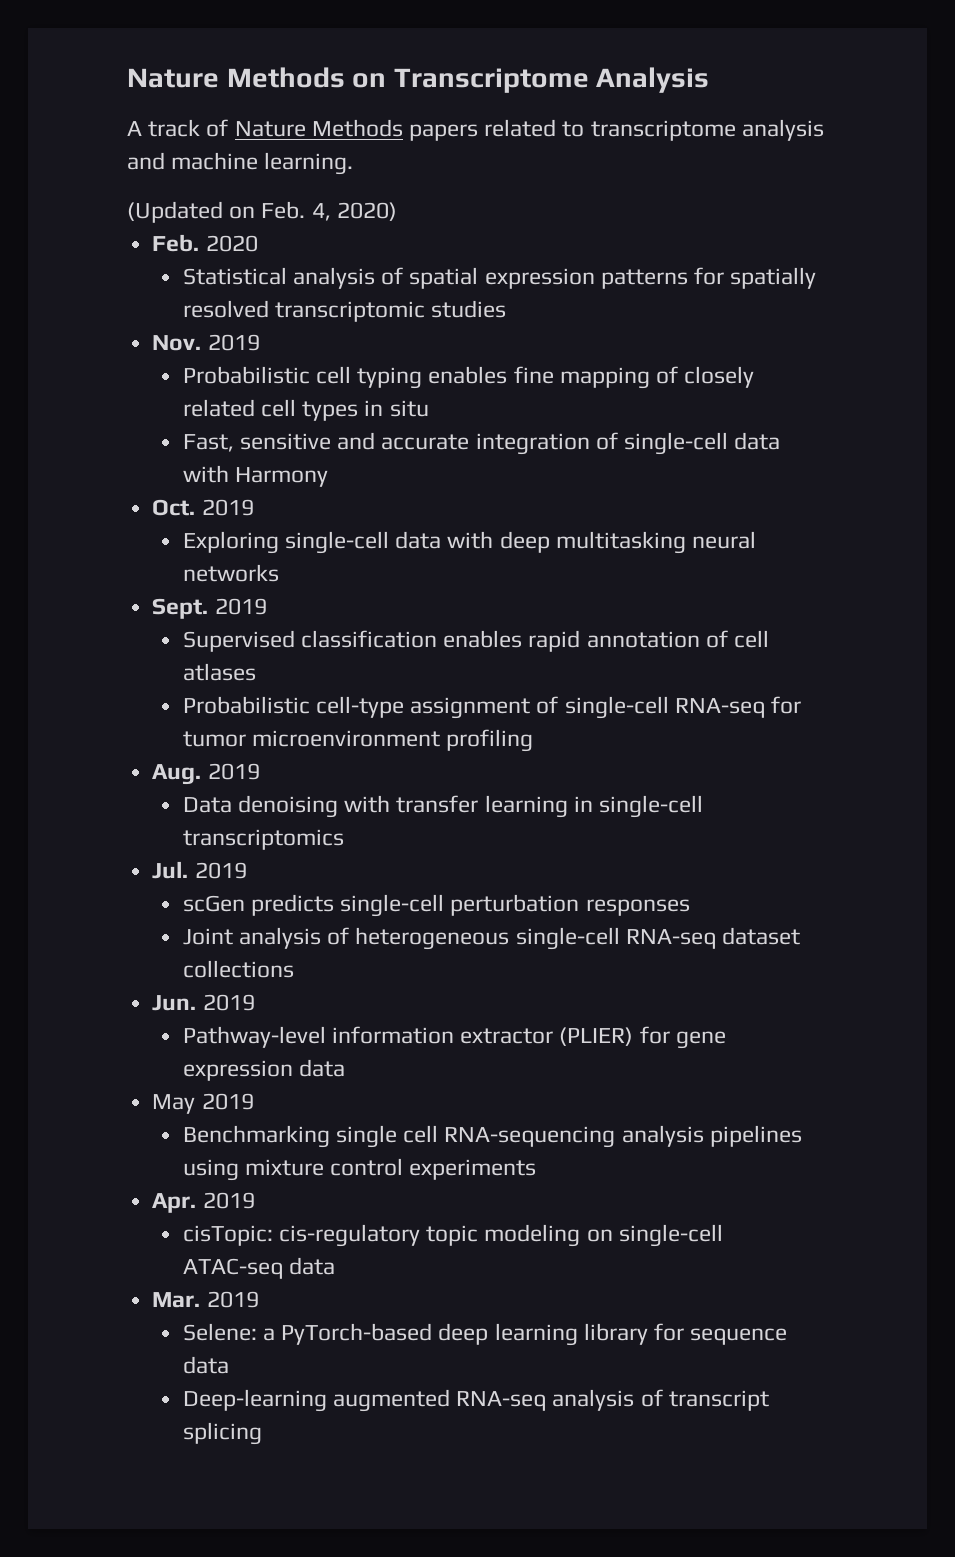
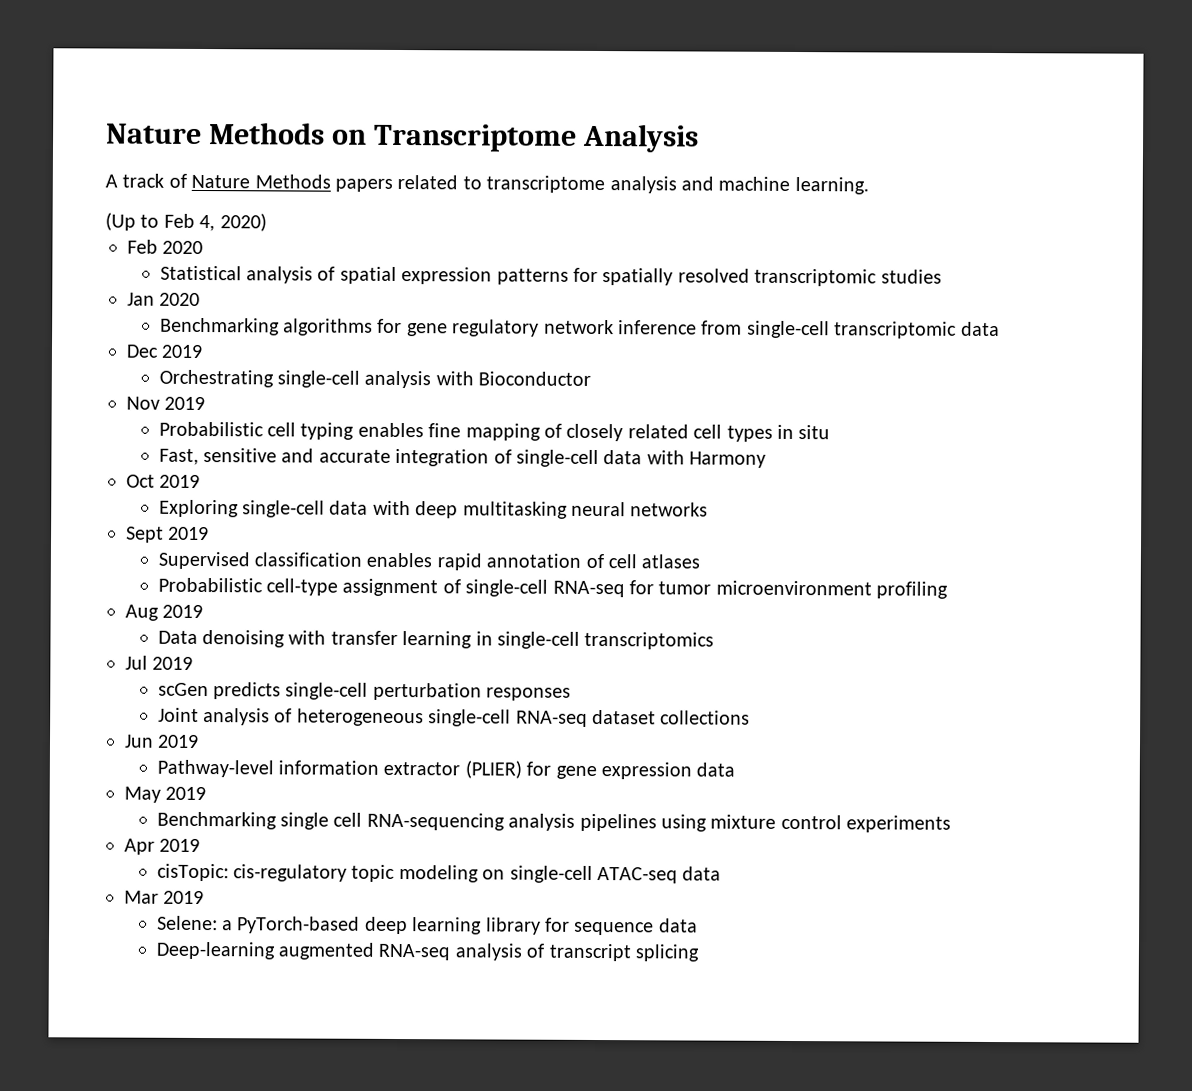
- (Updated on Feb. 4, 2020)
+ (Up to Feb 4, 2020)
- Feb. 2020
+ Feb 2020
- Nov. 2019
+ Jan 2020
+ Benchmarking algorithms for gene regulatory network inference from single-cell transcriptomic data
+ Dec 2019
+ Orchestrating single-cell analysis with Bioconductor
+ Nov 2019
- Oct. 2019
+ Oct 2019
- Sept. 2019
+ Sept 2019
- Aug. 2019
+ Aug 2019
- Jul. 2019
+ Jul 2019
- Jun. 2019
+ Jun 2019
- Apr. 2019
+ Apr 2019
- Mar. 2019
+ Mar 2019

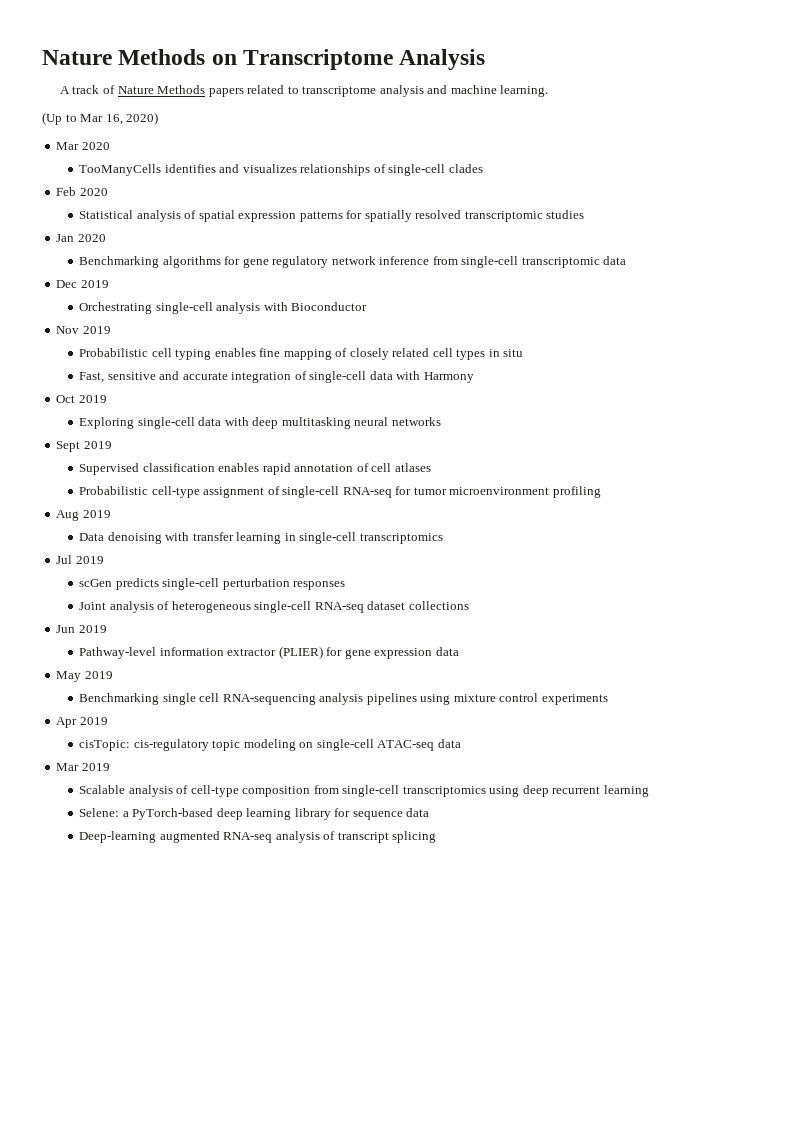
- (Up to Feb 4, 2020)
+ (Up to Mar 16, 2020)
+ Mar 2020
+ TooManyCells identifies and visualizes relationships of single-cell clades
+ Scalable analysis of cell-type composition from single-cell transcriptomics using deep recurrent learning

